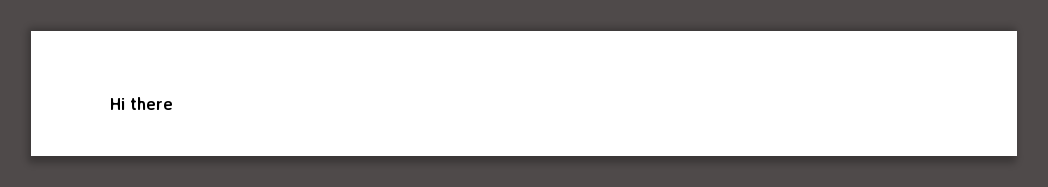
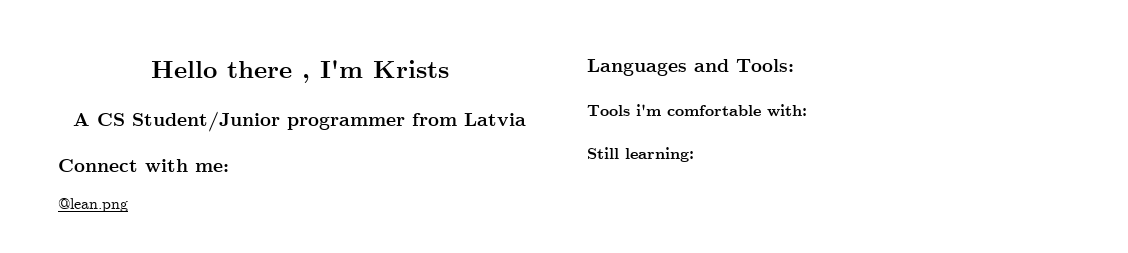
- Hi there
+ Hello there , I'm Krists
+ A CS Student/Junior programmer from Latvia
+ Connect with me:
+ @lean.png
+ Languages and Tools:
+ Tools i'm comfortable with:
+ Still learning:

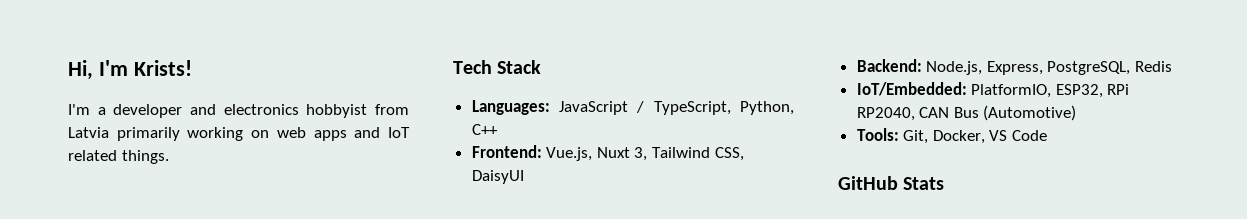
- Hello there , I'm Krists
- A CS Student/Junior programmer from Latvia
- Connect with me:
- @lean.png
- Languages and Tools:
- Tools i'm comfortable with:
- Still learning:
+ Hi, I'm Krists!
+ I'm a developer and electronics hobbyist from Latvia primarily working on web apps and IoT related things.
+ Tech Stack
+ Languages: JavaScript / TypeScript, Python, C++
+ Frontend: Vue.js, Nuxt 3, Tailwind CSS, DaisyUI
+ Backend: Node.js, Express, PostgreSQL, Redis
+ IoT/Embedded: PlatformIO, ESP32, RPi RP2040, CAN Bus (Automotive)
+ Tools: Git, Docker, VS Code
+ GitHub Stats

